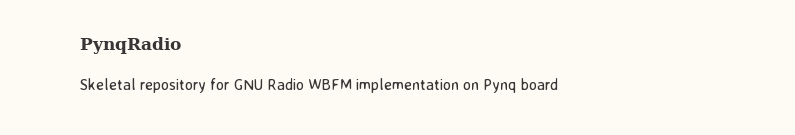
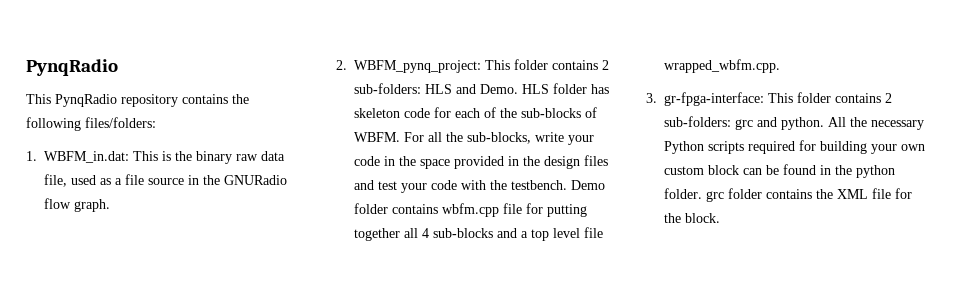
- Skeletal repository for GNU Radio WBFM implementation on Pynq board
+ This PynqRadio repository contains the following files/folders:
+ 1. WBFM_in.dat: This is the binary raw data file, used as a file source in the GNURadio flow graph.
+ 2. WBFM_pynq_project: This folder contains 2 sub-folders: HLS and Demo. HLS folder has skeleton code for each of the sub-blocks of WBFM. For all the sub-blocks, write your code in the space provided in the design files and test your code with the testbench. Demo folder contains wbfm.cpp file for putting together all 4 sub-blocks and a top level file wrapped_wbfm.cpp.
+ 3. gr-fpga-interface: This folder contains 2 sub-folders: grc and python. All the necessary Python scripts required for building your own custom block can be found in the python folder. grc folder contains the XML file for the block.

